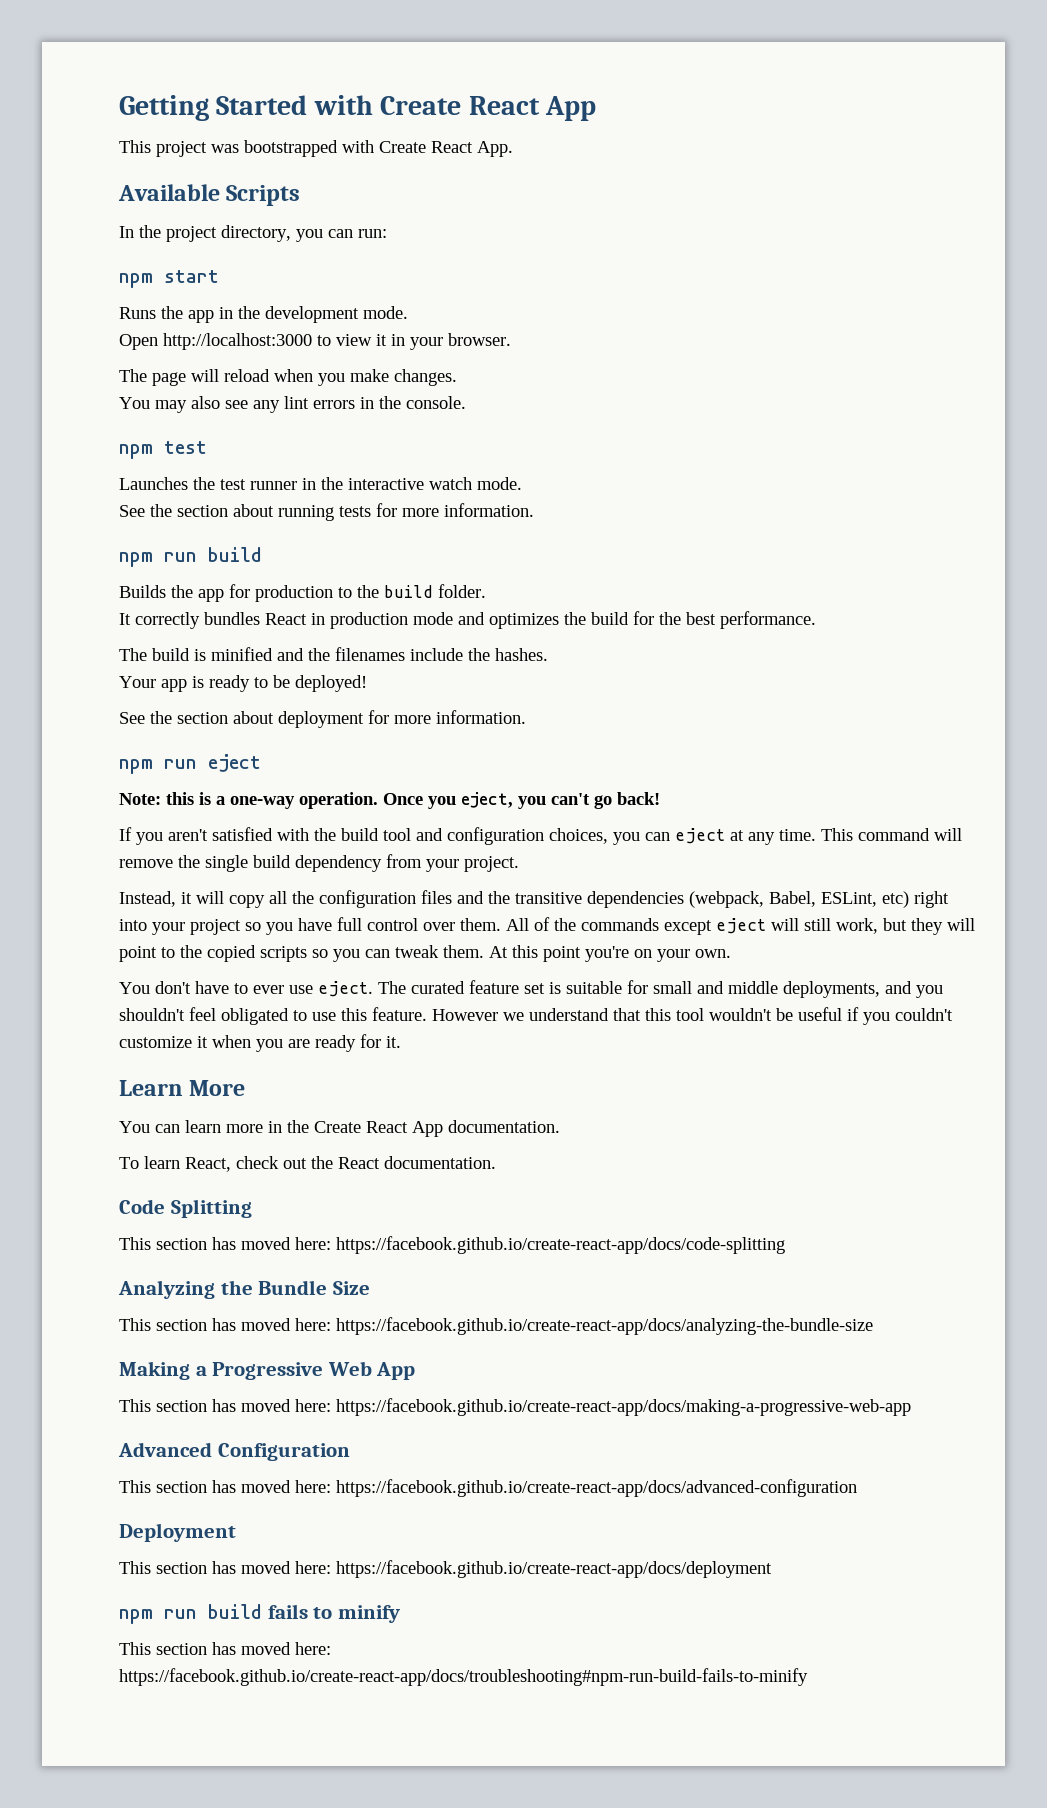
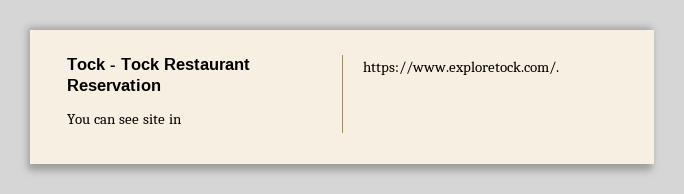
- Getting Started with Create React App
- This project was bootstrapped with Create React App.
- Available Scripts
- In the project directory, you can run:
- npm start
- Runs the app in the development mode.
- Open http://localhost:3000 to view it in your browser.
- The page will reload when you make changes.
- You may also see any lint errors in the console.
- npm test
- Launches the test runner in the interactive watch mode.
- See the section about running tests for more information.
- npm run build
- Builds the app for production to the build folder.
- It correctly bundles React in production mode and optimizes the build for the best performance.
- The build is minified and the filenames include the hashes.
- Your app is ready to be deployed!
- See the section about deployment for more information.
- npm run eject
- Note: this is a one-way operation. Once you eject, you can't go back!
- If you aren't satisfied with the build tool and configuration choices, you can eject at any time. This command will remove the single build dependency from your project.
- Instead, it will copy all the configuration files and the transitive dependencies (webpack, Babel, ESLint, etc) right into your project so you have full control over them. All of the commands except eject will still work, but they will point to the copied scripts so you can tweak them. At this point you're on your own.
- You don't have to ever use eject. The curated feature set is suitable for small and middle deployments, and you shouldn't feel obligated to use this feature. However we understand that this tool wouldn't be useful if you couldn't customize it when you are ready for it.
- Learn More
- You can learn more in the Create React App documentation.
- To learn React, check out the React documentation.
- Code Splitting
- This section has moved here: https://facebook.github.io/create-react-app/docs/code-splitting
- Analyzing the Bundle Size
- This section has moved here: https://facebook.github.io/create-react-app/docs/analyzing-the-bundle-size
- Making a Progressive Web App
- This section has moved here: https://facebook.github.io/create-react-app/docs/making-a-progressive-web-app
- Advanced Configuration
- This section has moved here: https://facebook.github.io/create-react-app/docs/advanced-configuration
- Deployment
- This section has moved here: https://facebook.github.io/create-react-app/docs/deployment
- npm run build fails to minify
- This section has moved here: https://facebook.github.io/create-react-app/docs/troubleshooting#npm-run-build-fails-to-minify
+ Tock - Tock Restaurant Reservation
+ You can see site in https://www.exploretock.com/.

